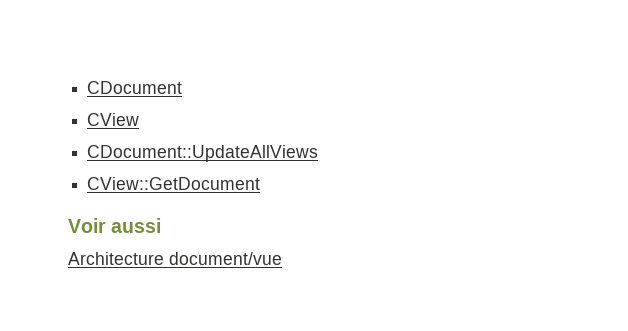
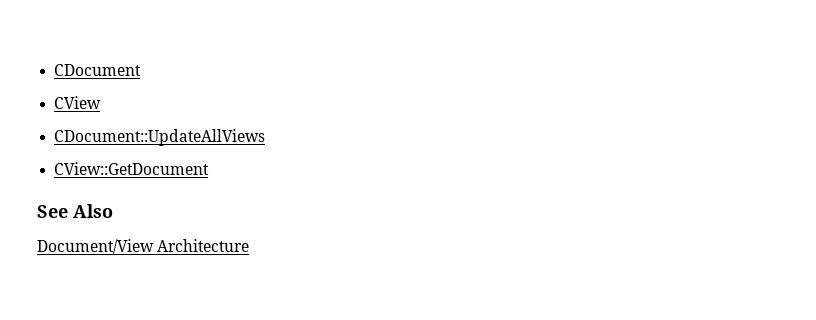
- Voir aussi
- Architecture document/vue
+ See Also
+ Document/View Architecture

